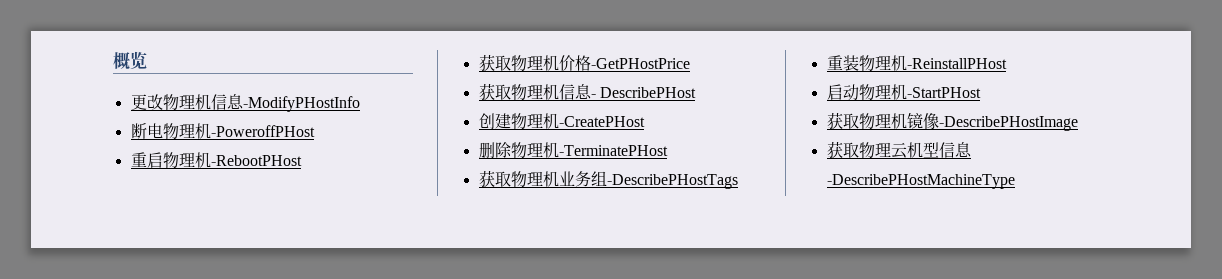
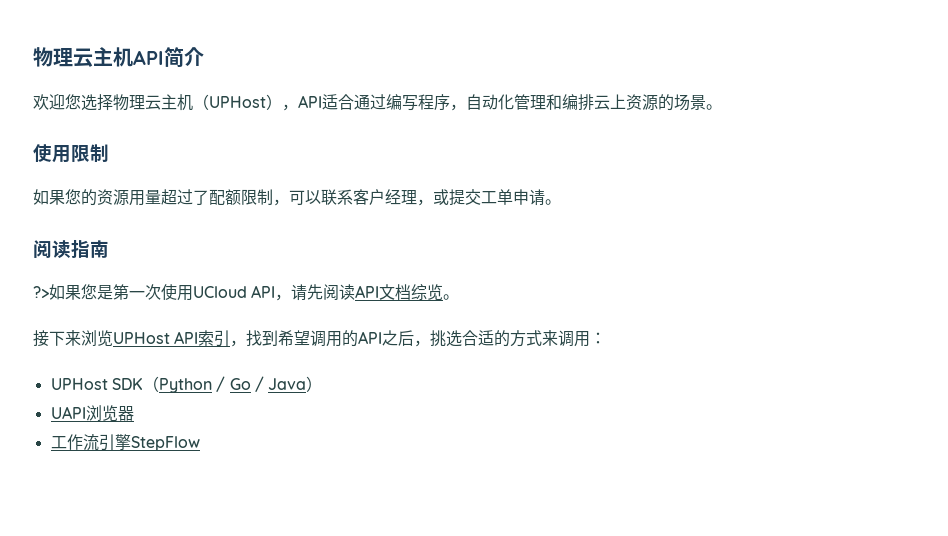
- 概览
- 更改物理机信息-ModifyPHostInfo
- 断电物理机-PoweroffPHost
- 重启物理机-RebootPHost
- 获取物理机价格-GetPHostPrice
- 获取物理机信息- DescribePHost
- 创建物理机-CreatePHost
- 删除物理机-TerminatePHost
- 获取物理机业务组-DescribePHostTags
- 重装物理机-ReinstallPHost
- 启动物理机-StartPHost
- 获取物理机镜像-DescribePHostImage
- 获取物理云机型信息-DescribePHostMachineType
+ 物理云主机API简介
+ 欢迎您选择物理云主机（UPHost），API适合通过编写程序，自动化管理和编排云上资源的场景。
+ 使用限制
+ 如果您的资源用量超过了配额限制，可以联系客户经理，或提交工单申请。
+ 阅读指南
+ ?>如果您是第一次使用UCloud API，请先阅读API文档综览。
+ 接下来浏览UPHost API索引，找到希望调用的API之后，挑选合适的方式来调用：
+ UPHost SDK（Python / Go / Java）
+ UAPI浏览器
+ 工作流引擎StepFlow

